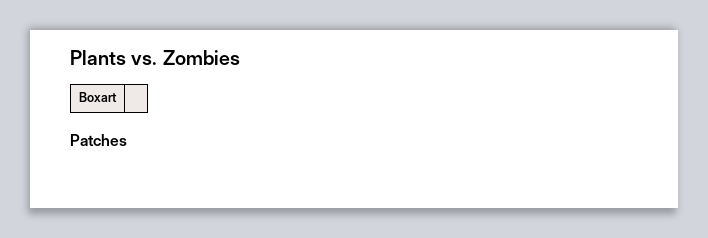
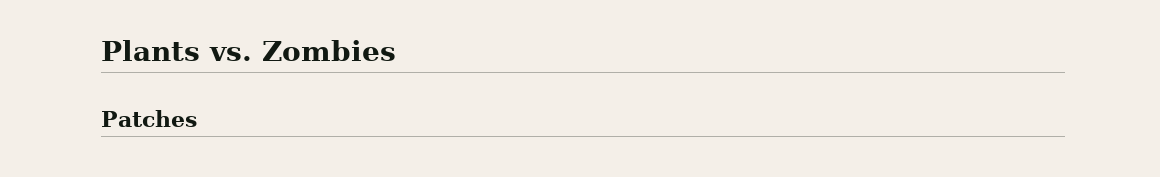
- Boxart |

